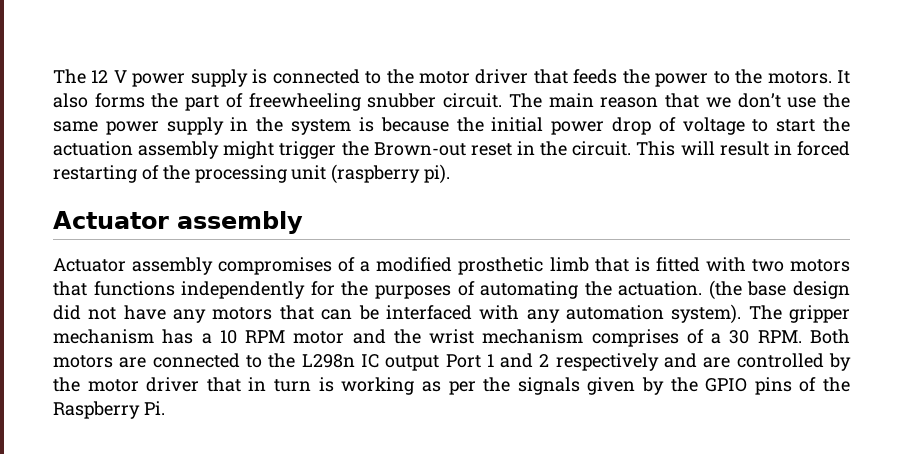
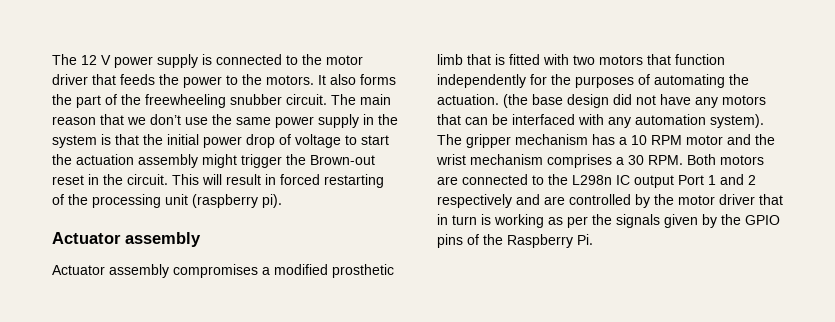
- It also forms the part of freewheeling snubber circuit.
+ It also forms the part of the freewheeling snubber circuit.
- The main reason that we don’t use the same power supply in the system is because the initial power drop of voltage to start the actuation assembly might trigger the Brown-out reset in the circuit.
+ The main reason that we don’t use the same power supply in the system is that the initial power drop of voltage to start the actuation assembly might trigger the Brown-out reset in the circuit.
- Actuator assembly compromises of a modified prosthetic limb that is fitted with two motors that functions independently for the purposes of automating the actuation.
+ Actuator assembly compromises a modified prosthetic limb that is fitted with two motors that function independently for the purposes of automating the actuation.
- The gripper mechanism has a 10 RPM motor and the wrist mechanism comprises of a 30 RPM. Both motors are connected to the L298n IC output Port 1 and 2 respectively and are controlled by the motor driver that in turn is working as per the signals given by the GPIO pins of the Raspberry Pi.
+ The gripper mechanism has a 10 RPM motor and the wrist mechanism comprises a 30 RPM. Both motors are connected to the L298n IC output Port 1 and 2 respectively and are controlled by the motor driver that in turn is working as per the signals given by the GPIO pins of the Raspberry Pi.

